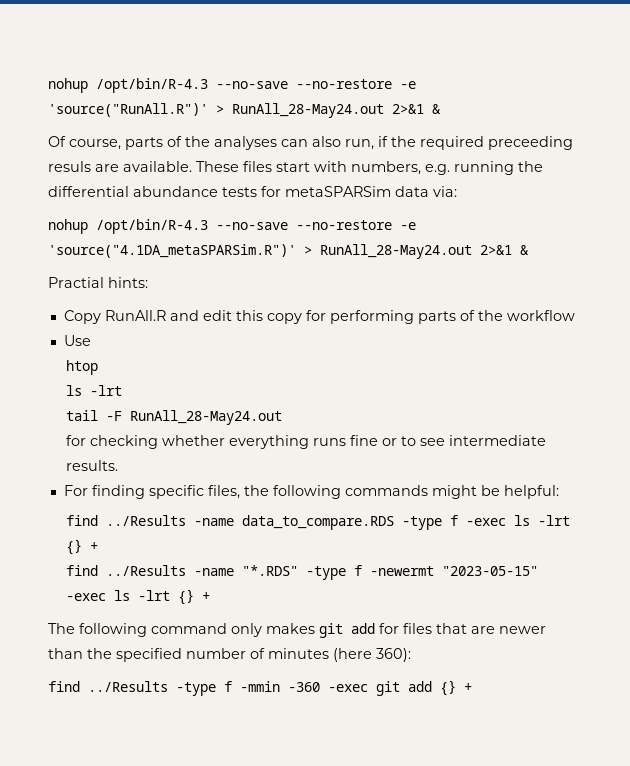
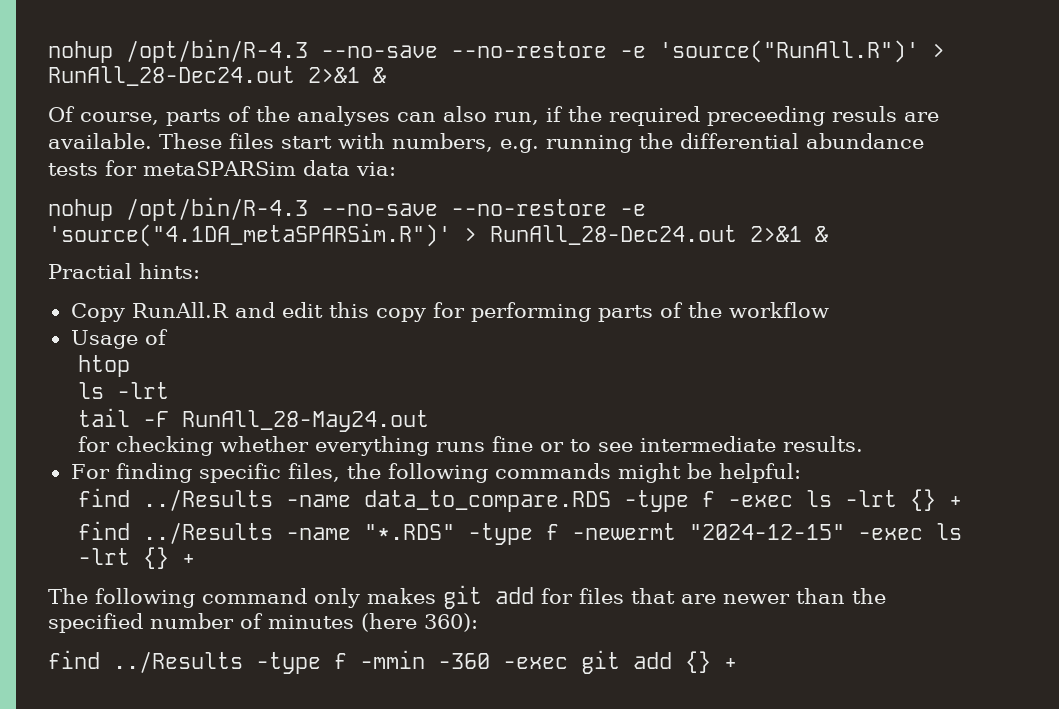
- nohup /opt/bin/R-4.3 --no-save --no-restore -e 'source("RunAll.R")' > RunAll_28-May24.out 2>&1 &
+ nohup /opt/bin/R-4.3 --no-save --no-restore -e 'source("RunAll.R")' > RunAll_28-Dec24.out 2>&1 &
- nohup /opt/bin/R-4.3 --no-save --no-restore -e 'source("4.1DA_metaSPARSim.R")' > RunAll_28-May24.out 2>&1 &
+ nohup /opt/bin/R-4.3 --no-save --no-restore -e 'source("4.1DA_metaSPARSim.R")' > RunAll_28-Dec24.out 2>&1 &
- Use
+ Usage of
- find ../Results -name "*.RDS" -type f -newermt "2023-05-15" -exec ls -lrt {} +
+ find ../Results -name "*.RDS" -type f -newermt "2024-12-15" -exec ls -lrt {} +

